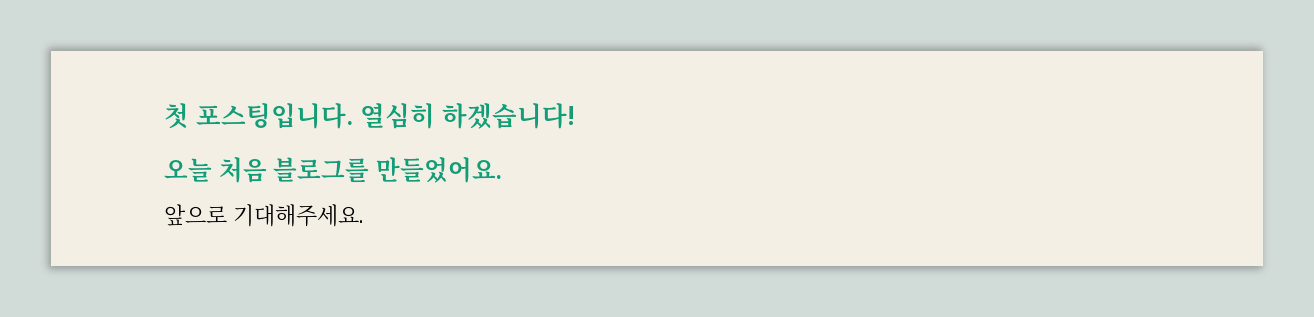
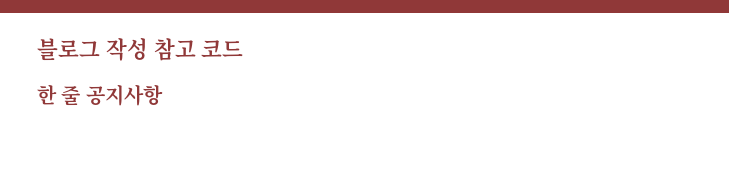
- 첫 포스팅입니다. 열심히 하겠습니다!
- 오늘 처음 블로그를 만들었어요.
- 앞으로 기대해주세요.
+ 블로그 작성 참고 코드
+ 한 줄 공지사항

